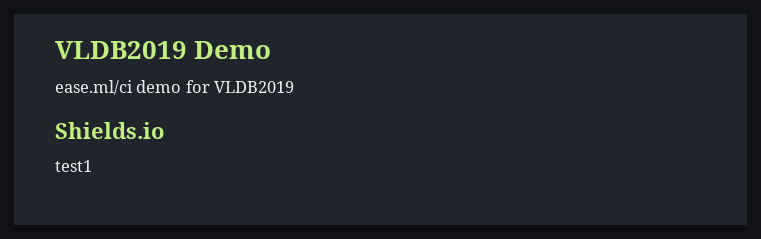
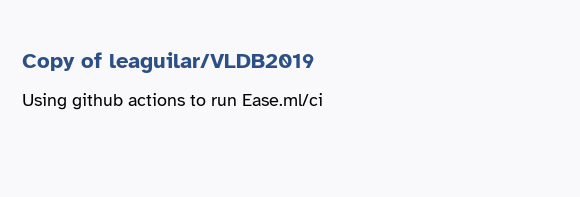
- VLDB2019 Demo
- ease.ml/ci demo for VLDB2019
- Shields.io
- test1
+ Copy of leaguilar/VLDB2019
+ Using github actions to run Ease.ml/ci

